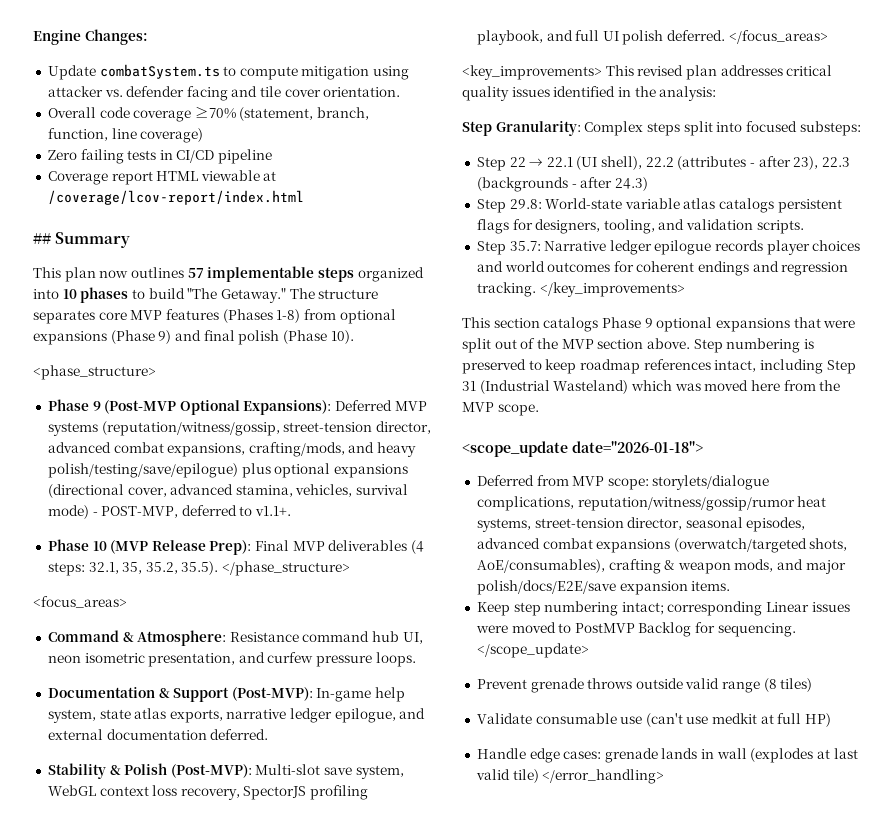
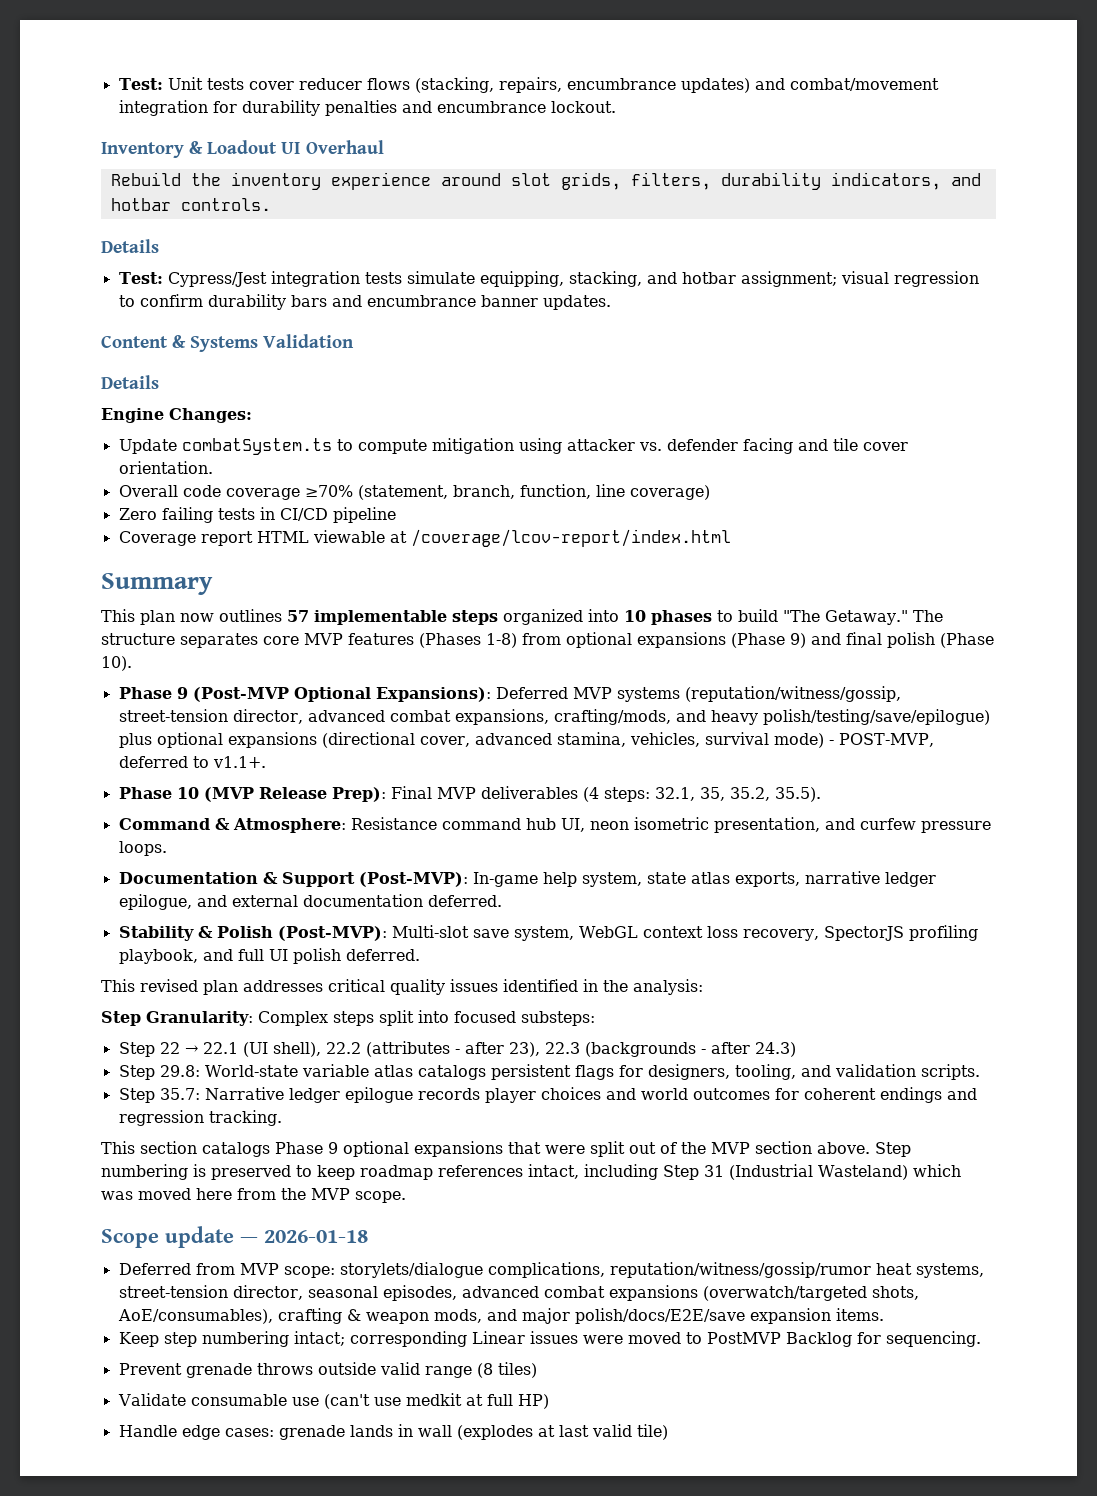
+ Test: Unit tests cover reducer flows (stacking, repairs, encumbrance updates) and combat/movement integration for durability penalties and encumbrance lockout.
+ Inventory & Loadout UI Overhaul
+ Rebuild the inventory experience around slot grids, filters, durability indicators, and hotbar controls.
+ Details
+ Test: Cypress/Jest integration tests simulate equipping, stacking, and hotbar assignment; visual regression to confirm durability bars and encumbrance banner updates.
+ Content & Systems Validation
+ Details
- ## Summary
+ Summary
- <phase_structure>
- Phase 10 (MVP Release Prep): Final MVP deliverables (4 steps: 32.1, 35, 35.2, 35.5). </phase_structure>
- <focus_areas>
+ Phase 10 (MVP Release Prep): Final MVP deliverables (4 steps: 32.1, 35, 35.2, 35.5).
- Stability & Polish (Post-MVP): Multi-slot save system, WebGL context loss recovery, SpectorJS profiling playbook, and full UI polish deferred. </focus_areas>
- <key_improvements> This revised plan addresses critical quality issues identified in the analysis:
+ Stability & Polish (Post-MVP): Multi-slot save system, WebGL context loss recovery, SpectorJS profiling playbook, and full UI polish deferred.
+ This revised plan addresses critical quality issues identified in the analysis:
- </key_improvements>
- <scope_update date="2026-01-18">
+ Scope update — 2026-01-18
- </scope_update>
- Handle edge cases: grenade lands in wall (explodes at last valid tile) </error_handling>
+ Handle edge cases: grenade lands in wall (explodes at last valid tile)

